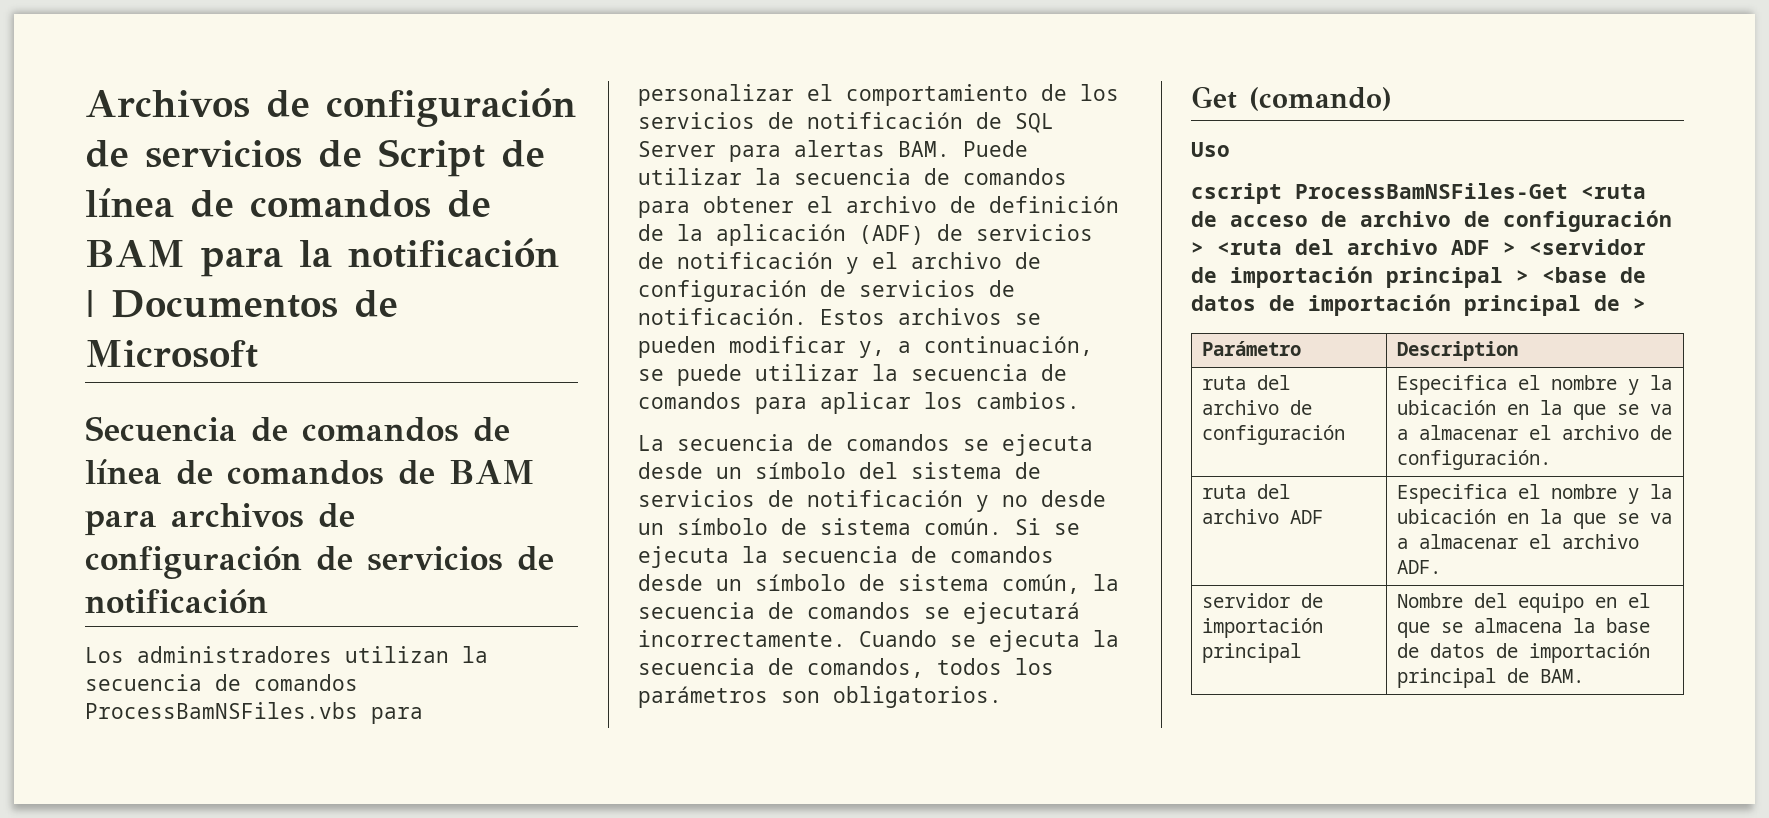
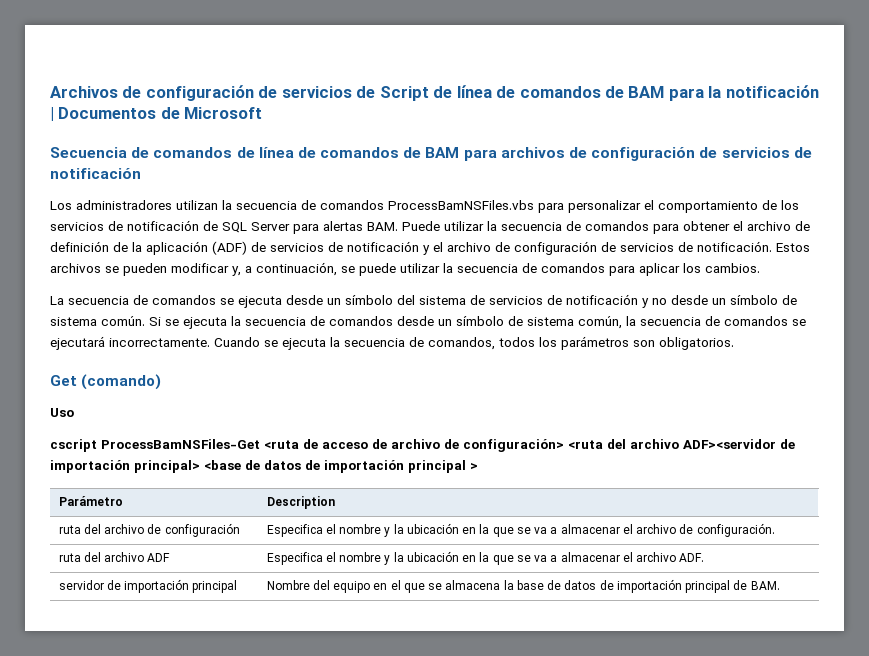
- cscript ProcessBamNSFiles-Get <ruta de acceso de archivo de configuración > <ruta del archivo ADF > <servidor de importación principal > <base de datos de importación principal de >
+ cscript ProcessBamNSFiles-Get <ruta de acceso de archivo de configuración> <ruta del archivo ADF><servidor de importación principal> <base de datos de importación principal >

